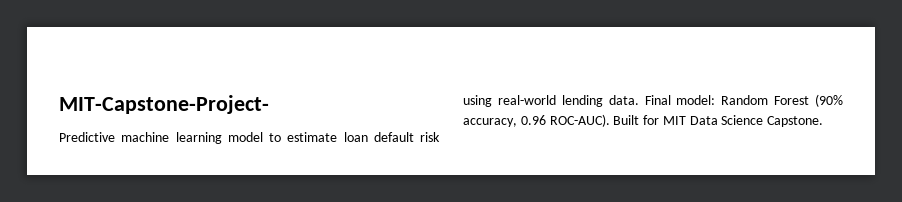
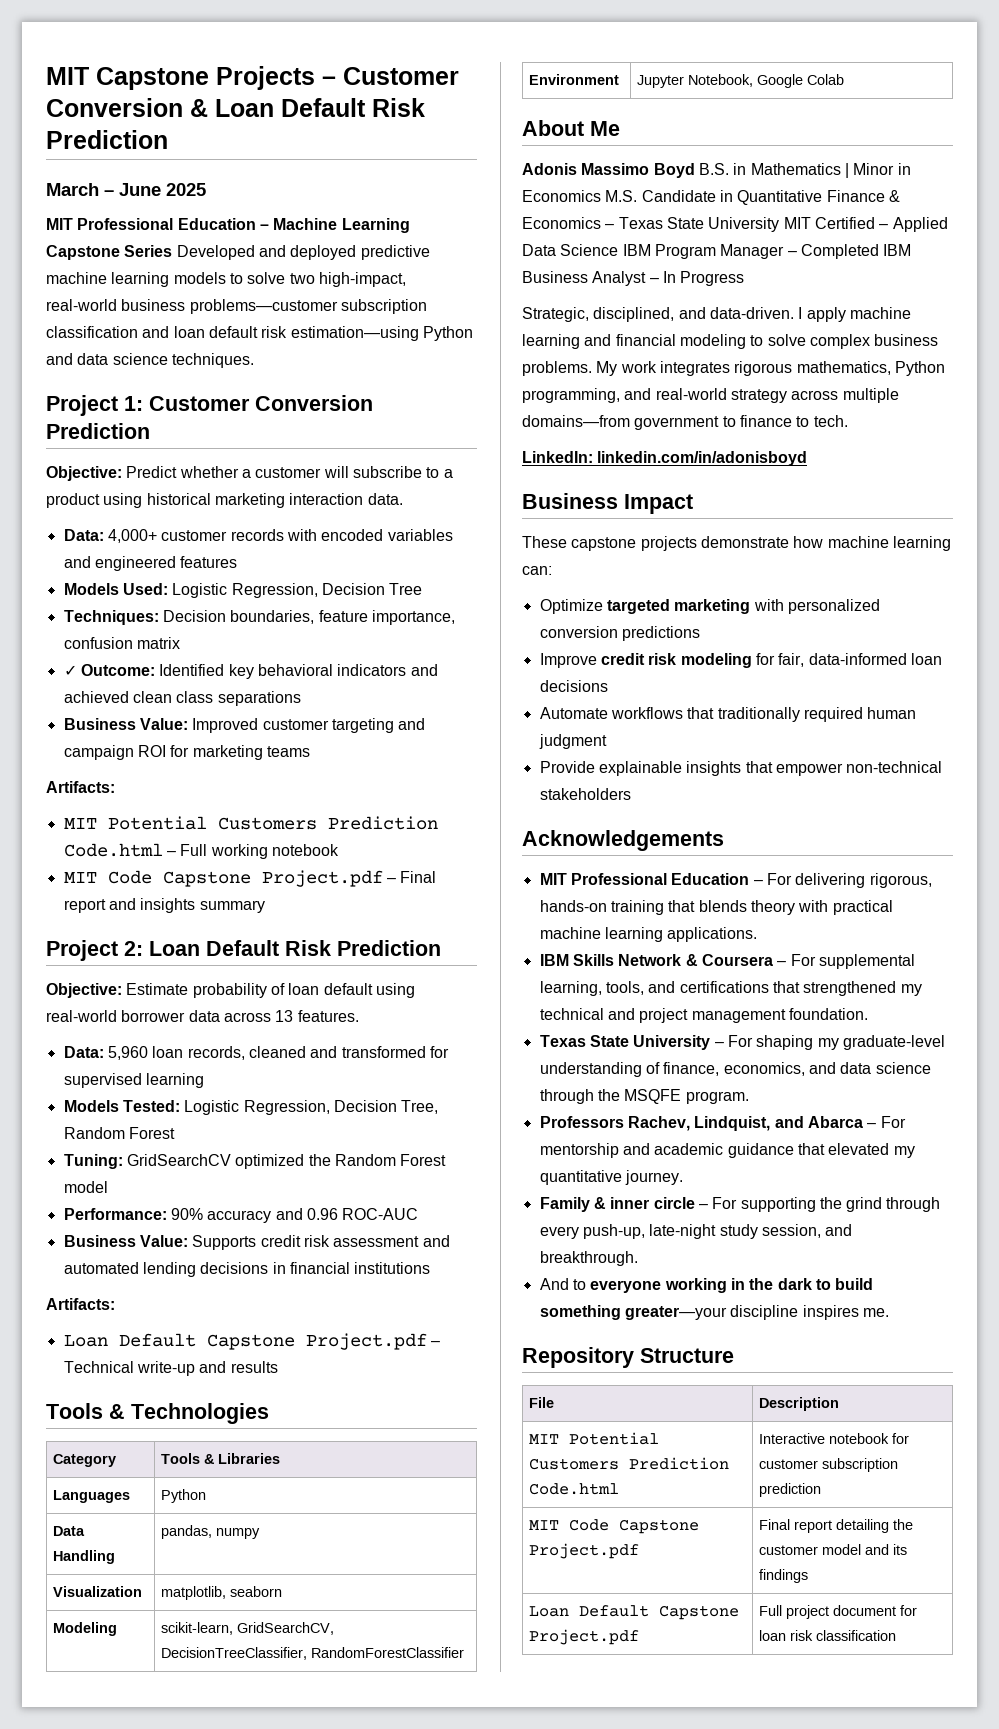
- MIT-Capstone-Project-
- Predictive machine learning model to estimate loan default risk using real-world lending data. Final model: Random Forest (90% accuracy, 0.96 ROC-AUC). Built for MIT Data Science Capstone.
+ MIT Capstone Projects – Customer Conversion & Loan Default Risk Prediction
+ March – June 2025
+ MIT Professional Education – Machine Learning Capstone Series Developed and deployed predictive machine learning models to solve two high-impact, real-world business problems—customer subscription classification and loan default risk estimation—using Python and data science techniques.
+ Project 1: Customer Conversion Prediction
+ Objective: Predict whether a customer will subscribe to a product using historical marketing interaction data.
+ Data: 4,000+ customer records with encoded variables and engineered features
+ Models Used: Logistic Regression, Decision Tree
+ Techniques: Decision boundaries, feature importance, confusion matrix
+ ✓ Outcome: Identified key behavioral indicators and achieved clean class separations
+ Business Value: Improved customer targeting and campaign ROI for marketing teams
+ Artifacts:
+ MIT Potential Customers Prediction Code.html – Full working notebook
+ MIT Code Capstone Project.pdf – Final report and insights summary
+ Project 2: Loan Default Risk Prediction
+ Objective: Estimate probability of loan default using real-world borrower data across 13 features.
+ Data: 5,960 loan records, cleaned and transformed for supervised learning
+ Models Tested: Logistic Regression, Decision Tree, Random Forest
+ Tuning: GridSearchCV optimized the Random Forest model
+ Performance: 90% accuracy and 0.96 ROC-AUC
+ Business Value: Supports credit risk assessment and automated lending decisions in financial institutions
+ Artifacts:
+ Loan Default Capstone Project.pdf – Technical write-up and results
+ Tools & Technologies
+ Category | Tools & Libraries
+ Languages | Python
+ Data Handling | pandas, numpy
+ Visualization | matplotlib, seaborn
+ Modeling | scikit-learn, GridSearchCV, DecisionTreeClassifier, RandomForestClassifier
+ Environment | Jupyter Notebook, Google Colab
+ About Me
+ Adonis Massimo Boyd B.S. in Mathematics | Minor in Economics M.S. Candidate in Quantitative Finance & Economics – Texas State University MIT Certified – Applied Data Science IBM Program Manager – Completed IBM Business Analyst – In Progress
+ Strategic, disciplined, and data-driven. I apply machine learning and financial modeling to solve complex business problems. My work integrates rigorous mathematics, Python programming, and real-world strategy across multiple domains—from government to finance to tech.
+ LinkedIn: linkedin.com/in/adonisboyd
+ Business Impact
+ These capstone projects demonstrate how machine learning can:
+ Optimize targeted marketing with personalized conversion predictions
+ Improve credit risk modeling for fair, data-informed loan decisions
+ Automate workflows that traditionally required human judgment
+ Provide explainable insights that empower non-technical stakeholders
+ Acknowledgements
+ MIT Professional Education – For delivering rigorous, hands-on training that blends theory with practical machine learning applications.
+ IBM Skills Network & Coursera – For supplemental learning, tools, and certifications that strengthened my technical and project management foundation.
+ Texas State University – For shaping my graduate-level understanding of finance, economics, and data science through the MSQFE program.
+ Professors Rachev, Lindquist, and Abarca – For mentorship and academic guidance that elevated my quantitative journey.
+ Family & inner circle – For supporting the grind through every push-up, late-night study session, and breakthrough.
+ And to everyone working in the dark to build something greater—your discipline inspires me.
+ Repository Structure
+ File | Description
+ MIT Potential Customers Prediction Code.html | Interactive notebook for customer subscription prediction
+ MIT Code Capstone Project.pdf | Final report detailing the customer model and its findings
+ Loan Default Capstone Project.pdf | Full project document for loan risk classification

